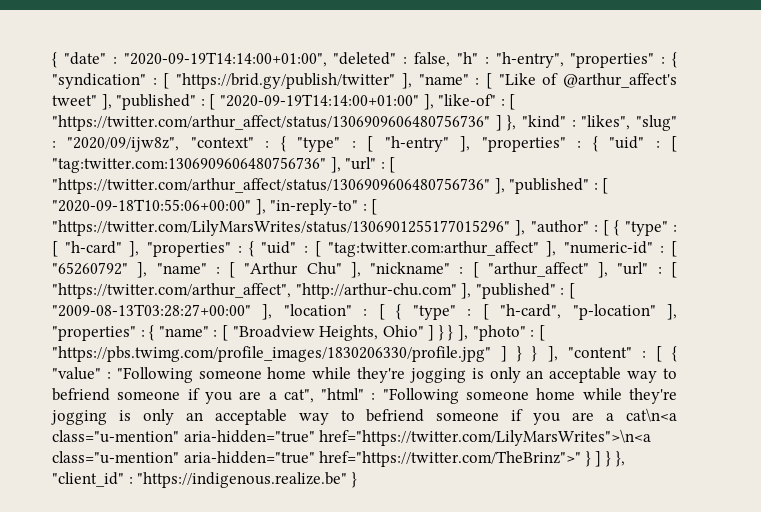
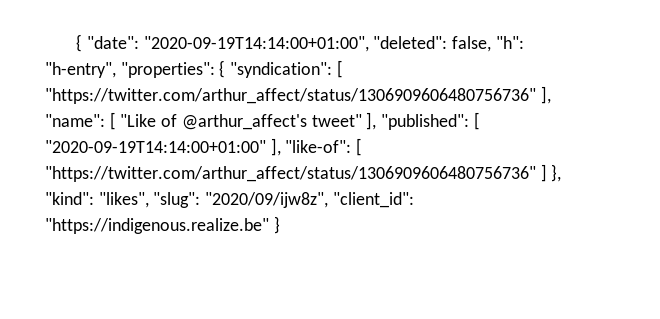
- { "date" : "2020-09-19T14:14:00+01:00", "deleted" : false, "h" : "h-entry", "properties" : { "syndication" : [ "https://brid.gy/publish/twitter" ], "name" : [ "Like of @arthur_affect's tweet" ], "published" : [ "2020-09-19T14:14:00+01:00" ], "like-of" : [ "https://twitter.com/arthur_affect/status/1306909606480756736" ] }, "kind" : "likes", "slug" : "2020/09/ijw8z", "context" : { "type" : [ "h-entry" ], "properties" : { "uid" : [ "tag:twitter.com:1306909606480756736" ], "url" : [ "https://twitter.com/arthur_affect/status/1306909606480756736" ], "published" : [ "2020-09-18T10:55:06+00:00" ], "in-reply-to" : [ "https://twitter.com/LilyMarsWrites/status/1306901255177015296" ], "author" : [ { "type" : [ "h-card" ], "properties" : { "uid" : [ "tag:twitter.com:arthur_affect" ], "numeric-id" : [ "65260792" ], "name" : [ "Arthur Chu" ], "nickname" : [ "arthur_affect" ], "url" : [ "https://twitter.com/arthur_affect", "http://arthur-chu.com" ], "published" : [ "2009-08-13T03:28:27+00:00" ], "location" : [ { "type" : [ "h-card", "p-location" ], "properties" : { "name" : [ "Broadview Heights, Ohio" ] } } ], "photo" : [ "https://pbs.twimg.com/profile_images/1830206330/profile.jpg" ] } } ], "content" : [ { "value" : "Following someone home while they're jogging is only an acceptable way to befriend someone if you are a cat", "html" : "Following someone home while they're jogging is only an acceptable way to befriend someone if you are a cat\n<a class="u-mention" aria-hidden="true" href="https://twitter.com/LilyMarsWrites">\n<a class="u-mention" aria-hidden="true" href="https://twitter.com/TheBrinz">" } ] } }, "client_id" : "https://indigenous.realize.be" }
+ { "date": "2020-09-19T14:14:00+01:00", "deleted": false, "h": "h-entry", "properties": { "syndication": [ "https://twitter.com/arthur_affect/status/1306909606480756736" ], "name": [ "Like of @arthur_affect's tweet" ], "published": [ "2020-09-19T14:14:00+01:00" ], "like-of": [ "https://twitter.com/arthur_affect/status/1306909606480756736" ] }, "kind": "likes", "slug": "2020/09/ijw8z", "client_id": "https://indigenous.realize.be" }

